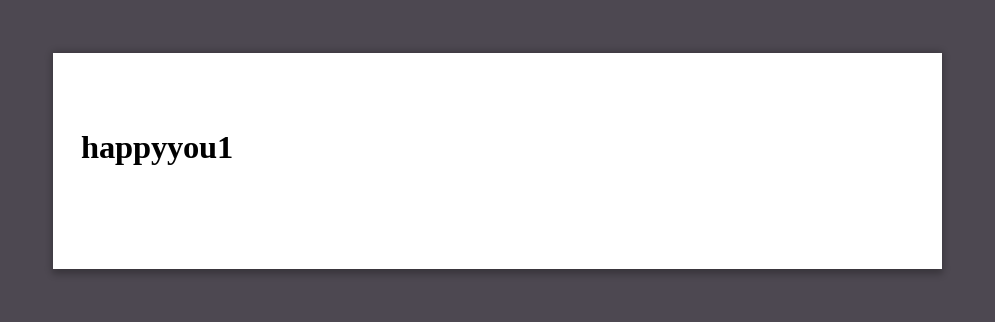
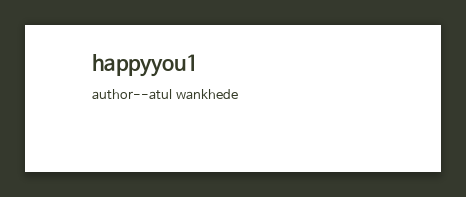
+ author--atul wankhede

